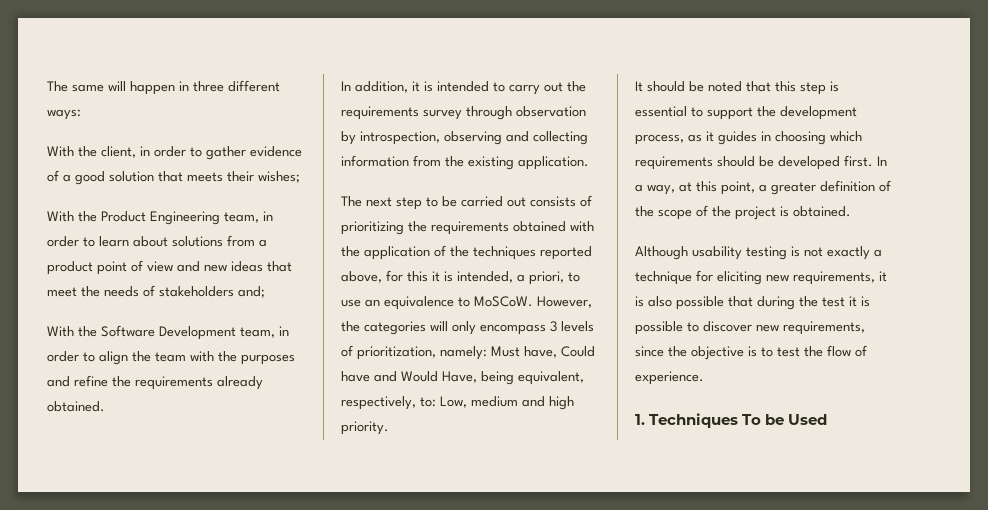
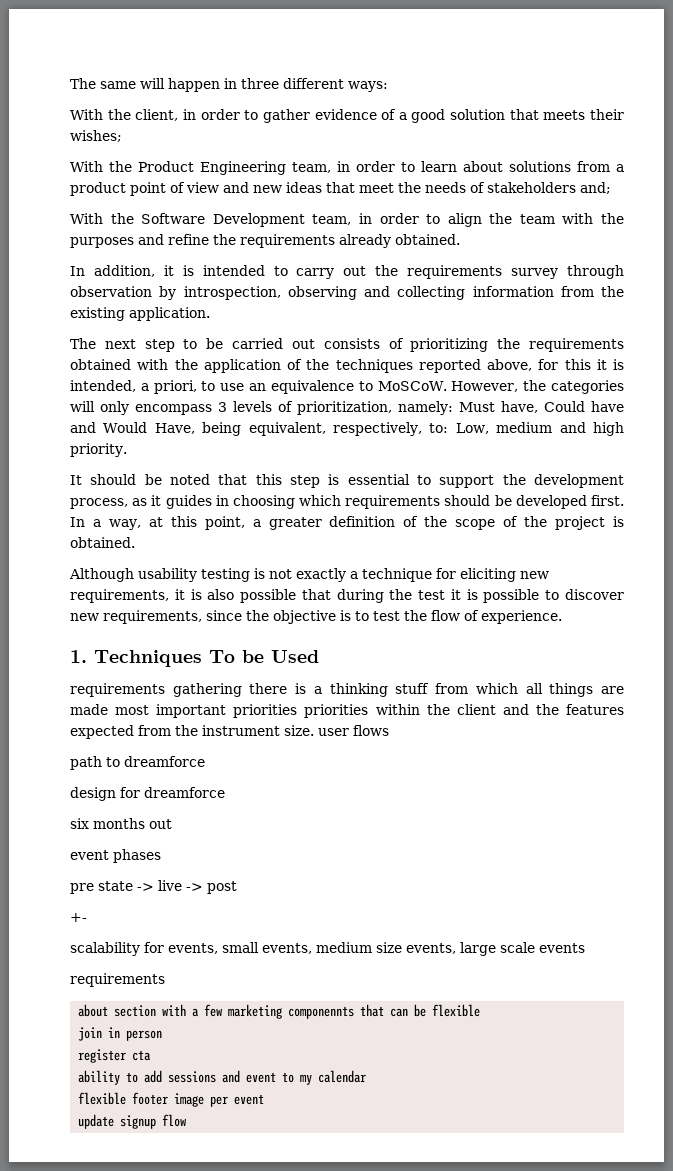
+ requirements gathering there is a thinking stuff from which all things are made most important priorities priorities within the client and the features expected from the instrument size. user flows
+ path to dreamforce
+ design for dreamforce
+ six months out
+ event phases
+ pre state -> live -> post
+ +-
+ scalability for events, small events, medium size events, large scale events
+ requirements
+ about section with a few marketing componennts that can be flexible
+ join in person
+ register cta
+ ability to add sessions and event to my calendar
+ flexible footer image per event
+ update signup flow

